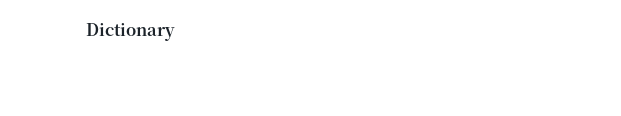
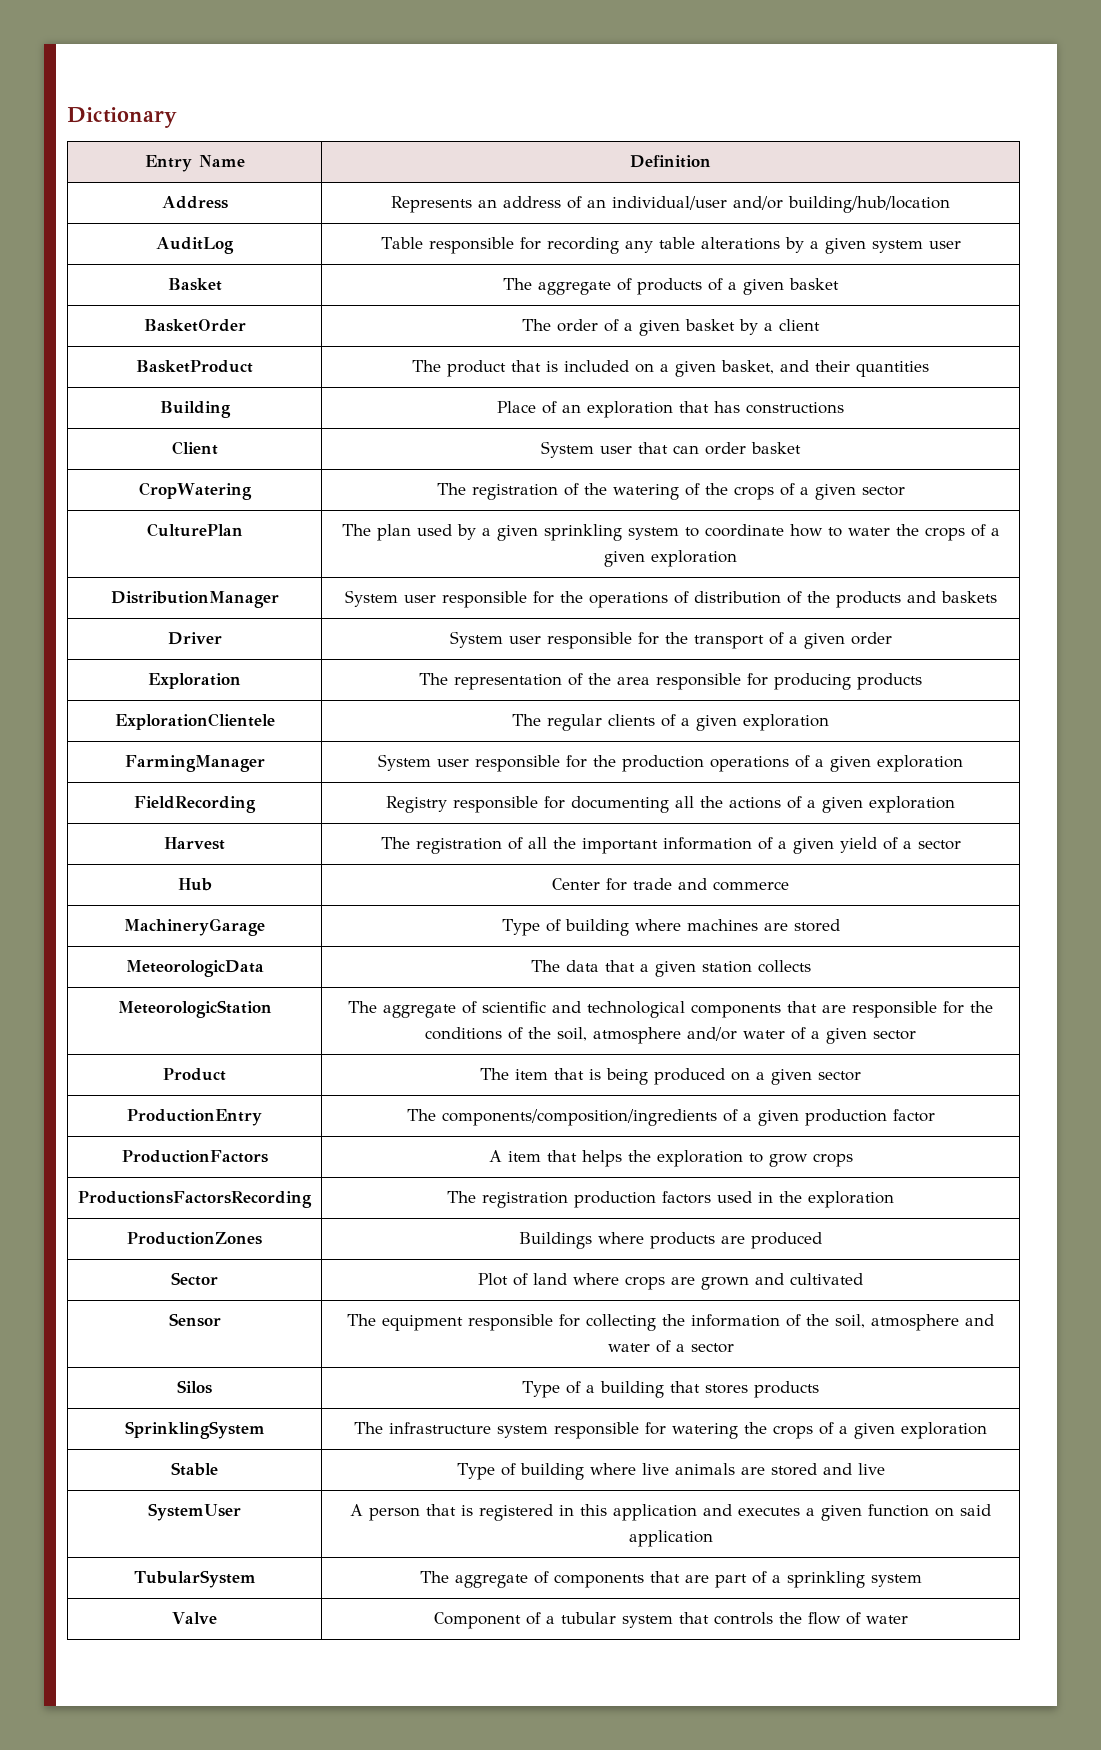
+ Entry Name | Definition
+ Address | Represents an address of an individual/user and/or building/hub/location
+ AuditLog | Table responsible for recording any table alterations by a given system user
+ Basket | The aggregate of products of a given basket
+ BasketOrder | The order of a given basket by a client
+ BasketProduct | The product that is included on a given basket, and their quantities
+ Building | Place of an exploration that has constructions
+ Client | System user that can order basket
+ CropWatering | The registration of the watering of the crops of a given sector
+ CulturePlan | The plan used by a given sprinkling system to coordinate how to water the crops of a given exploration
+ DistributionManager | System user responsible for the operations of distribution of the products and baskets
+ Driver | System user responsible for the transport of a given order
+ Exploration | The representation of the area responsible for producing products
+ ExplorationClientele | The regular clients of a given exploration
+ FarmingManager | System user responsible for the production operations of a given exploration
+ FieldRecording | Registry responsible for documenting all the actions of a given exploration
+ Harvest | The registration of all the important information of a given yield of a sector
+ Hub | Center for trade and commerce
+ MachineryGarage | Type of building where machines are stored
+ MeteorologicData | The data that a given station collects
+ MeteorologicStation | The aggregate of scientific and technological components that are responsible for the conditions of the soil, atmosphere and/or water of a given sector
+ Product | The item that is being produced on a given sector
+ ProductionEntry | The components/composition/ingredients of a given production factor
+ ProductionFactors | A item that helps the exploration to grow crops
+ ProductionsFactorsRecording | The registration production factors used in the exploration
+ ProductionZones | Buildings where products are produced
+ Sector | Plot of land where crops are grown and cultivated
+ Sensor | The equipment responsible for collecting the information of the soil, atmosphere and water of a sector
+ Silos | Type of a building that stores products
+ SprinklingSystem | The infrastructure system responsible for watering the crops of a given exploration
+ Stable | Type of building where live animals are stored and live
+ SystemUser | A person that is registered in this application and executes a given function on said application
+ TubularSystem | The aggregate of components that are part of a sprinkling system
+ Valve | Component of a tubular system that controls the flow of water

